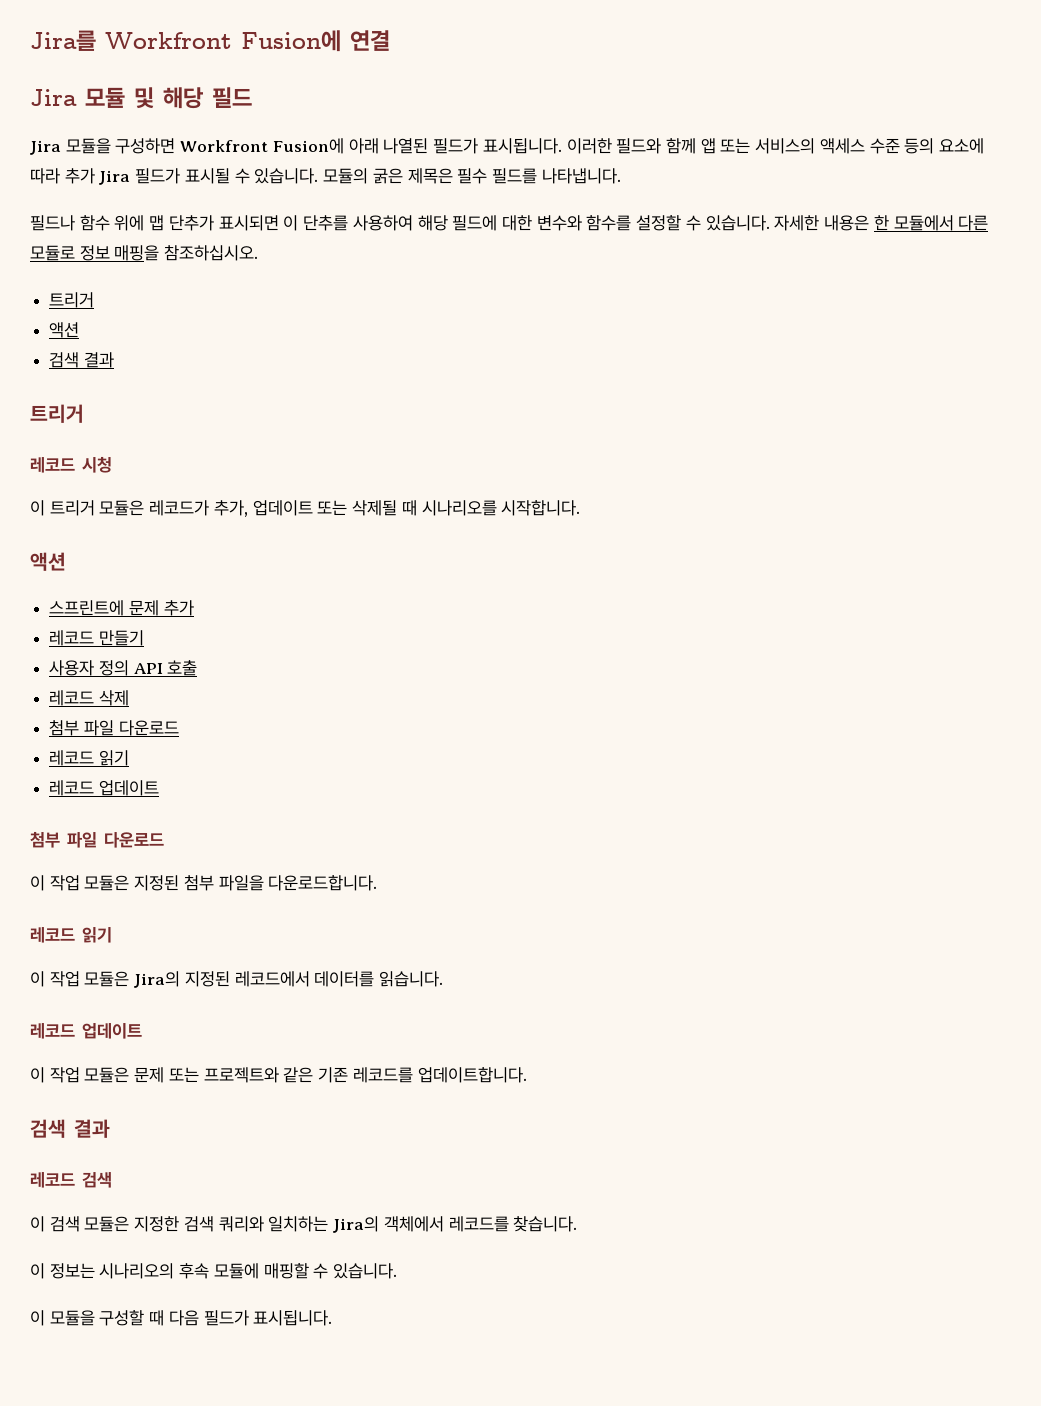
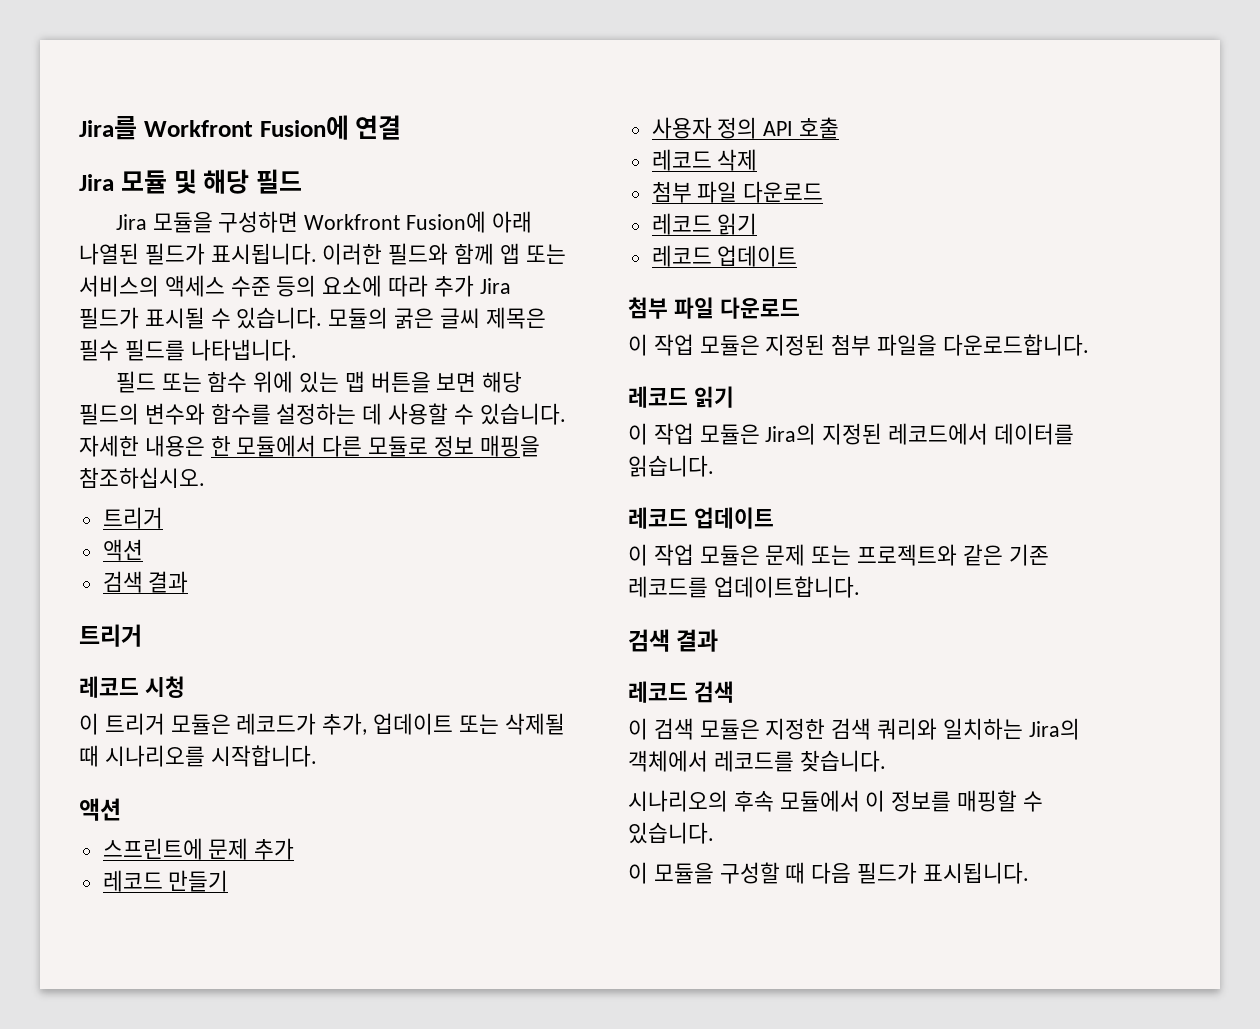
- 모듈의 굵은 제목은 필수 필드를 나타냅니다.
+ 모듈의 굵은 글씨 제목은 필수 필드를 나타냅니다.
- 필드나 함수 위에 맵 단추가 표시되면 이 단추를 사용하여 해당 필드에 대한 변수와 함수를 설정할 수 있습니다.
+ 필드 또는 함수 위에 있는 맵 버튼을 보면 해당 필드의 변수와 함수를 설정하는 데 사용할 수 있습니다.
- 이 정보는 시나리오의 후속 모듈에 매핑할 수 있습니다.
+ 시나리오의 후속 모듈에서 이 정보를 매핑할 수 있습니다.

